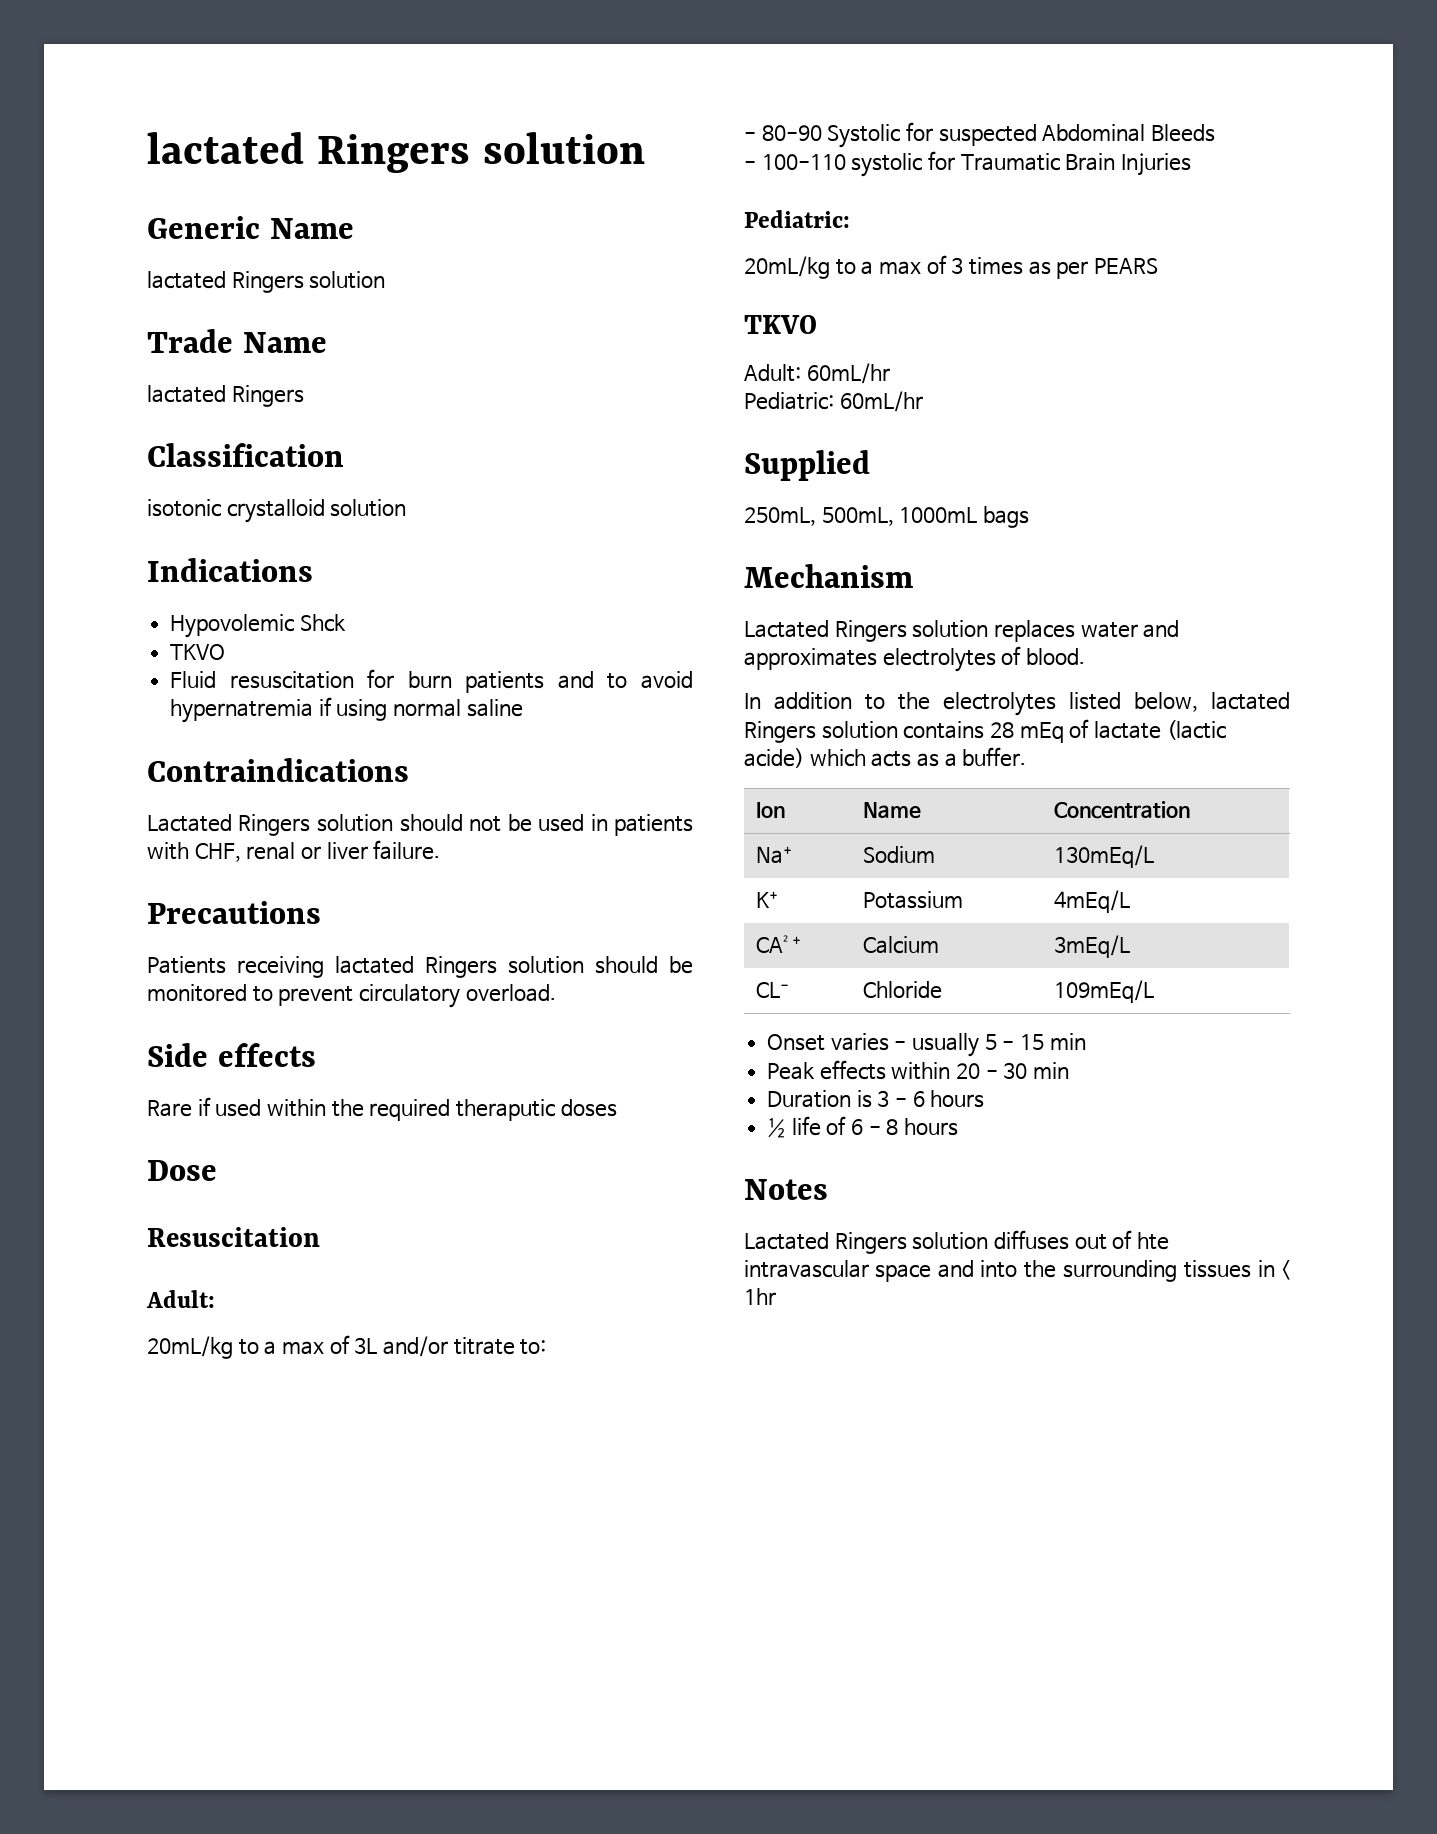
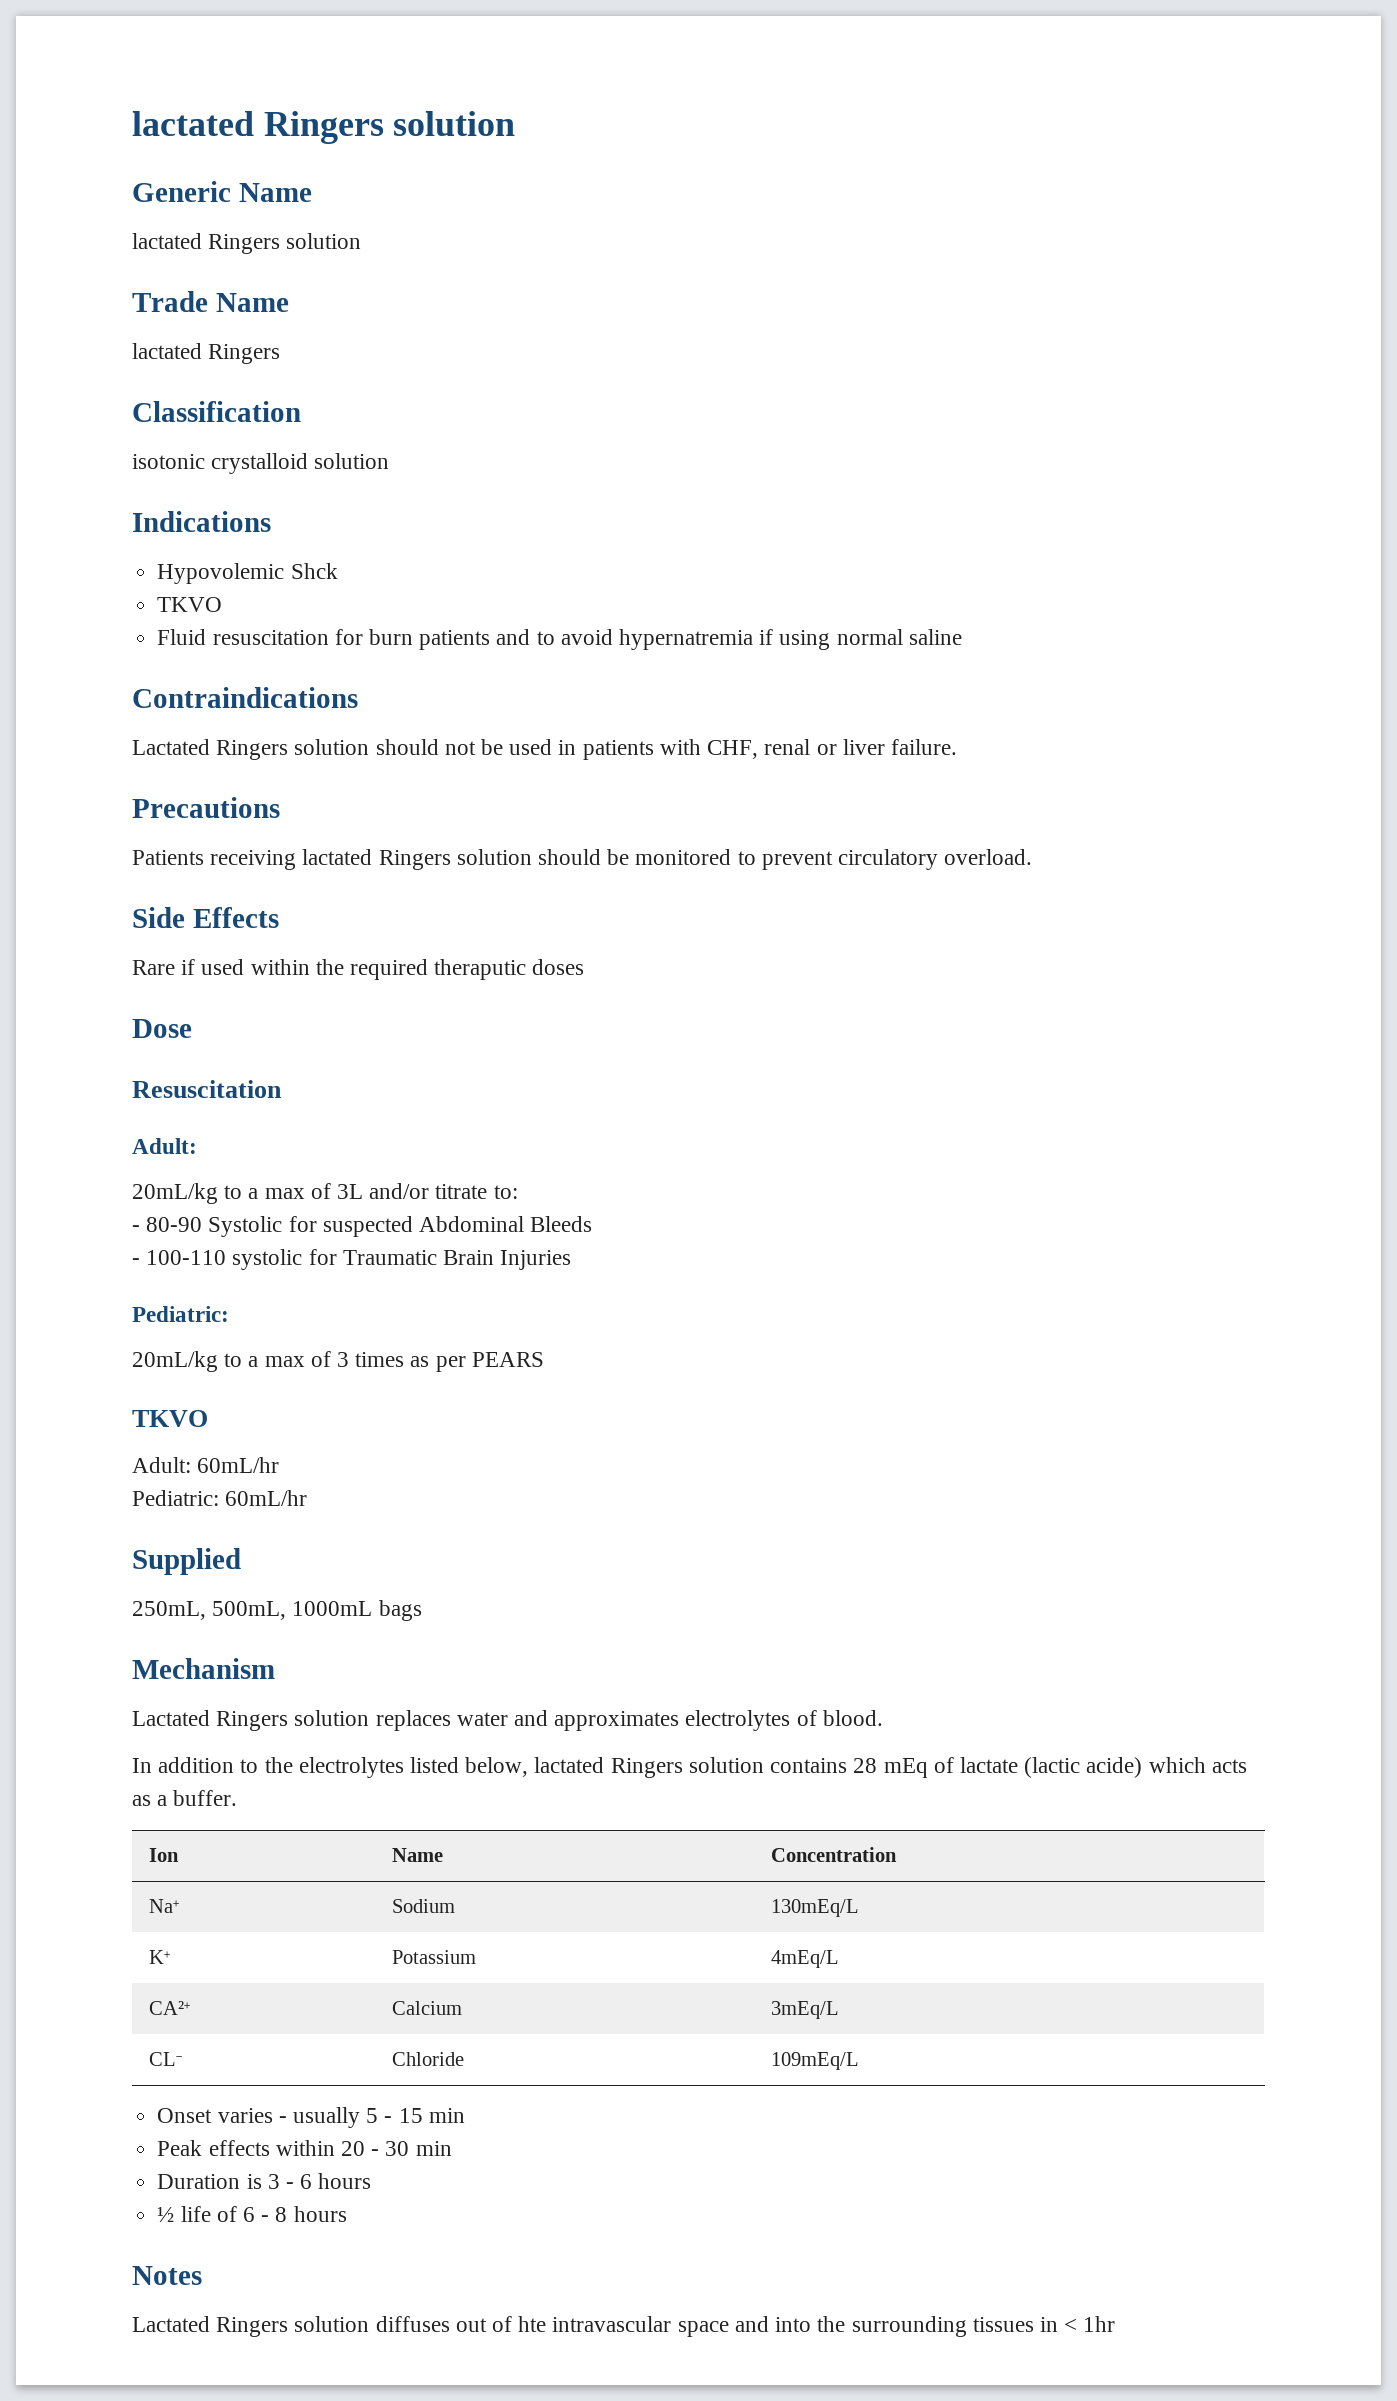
- Side effects
+ Side Effects

